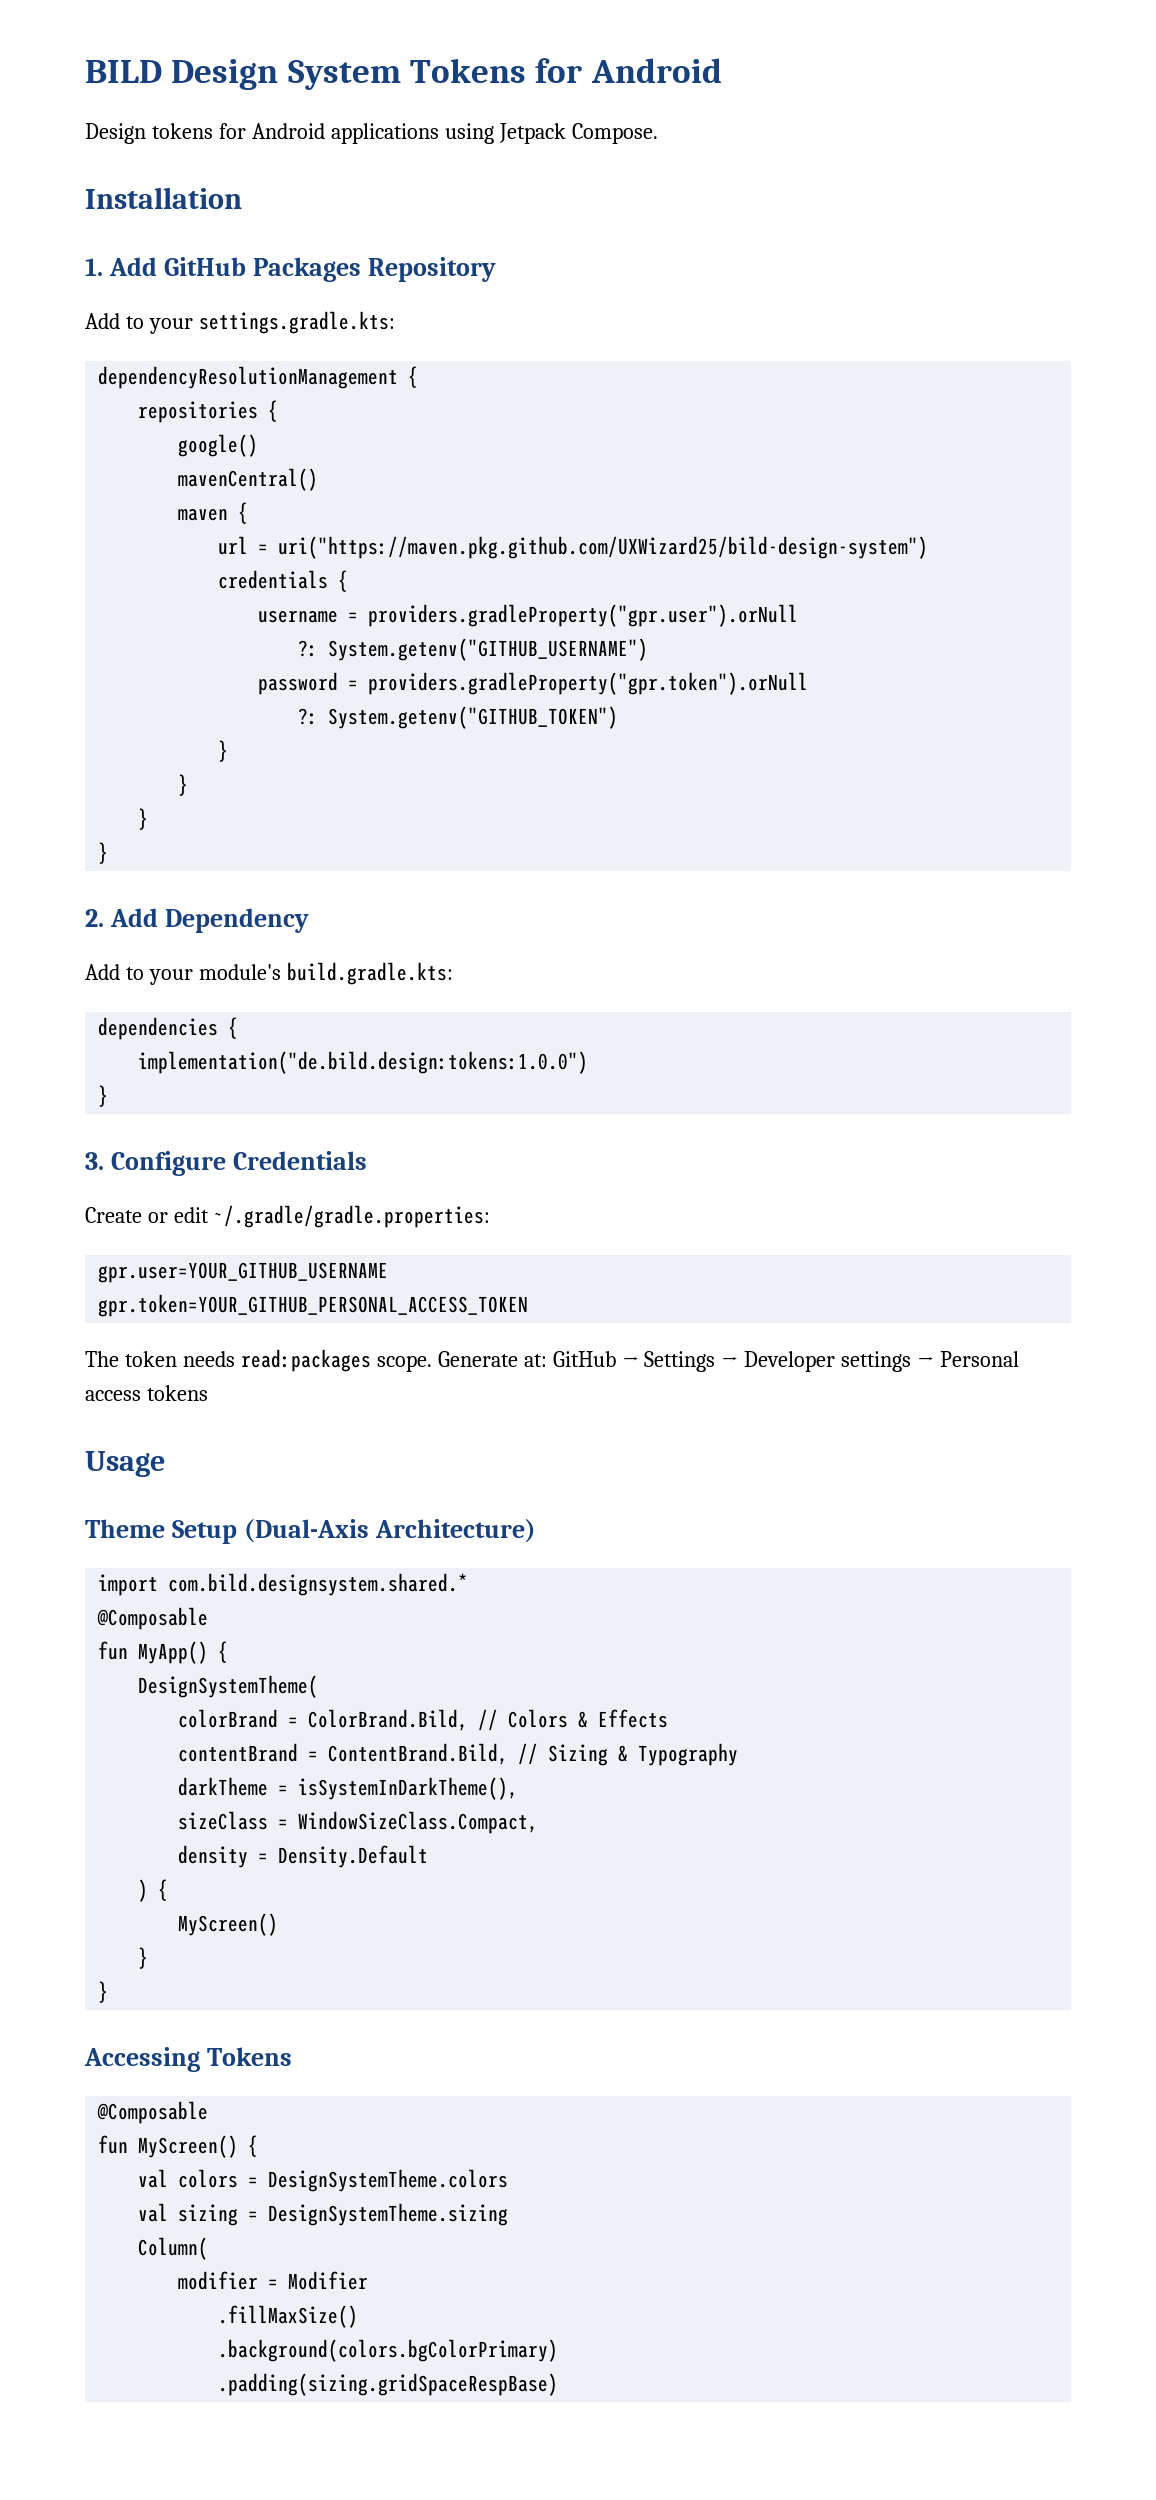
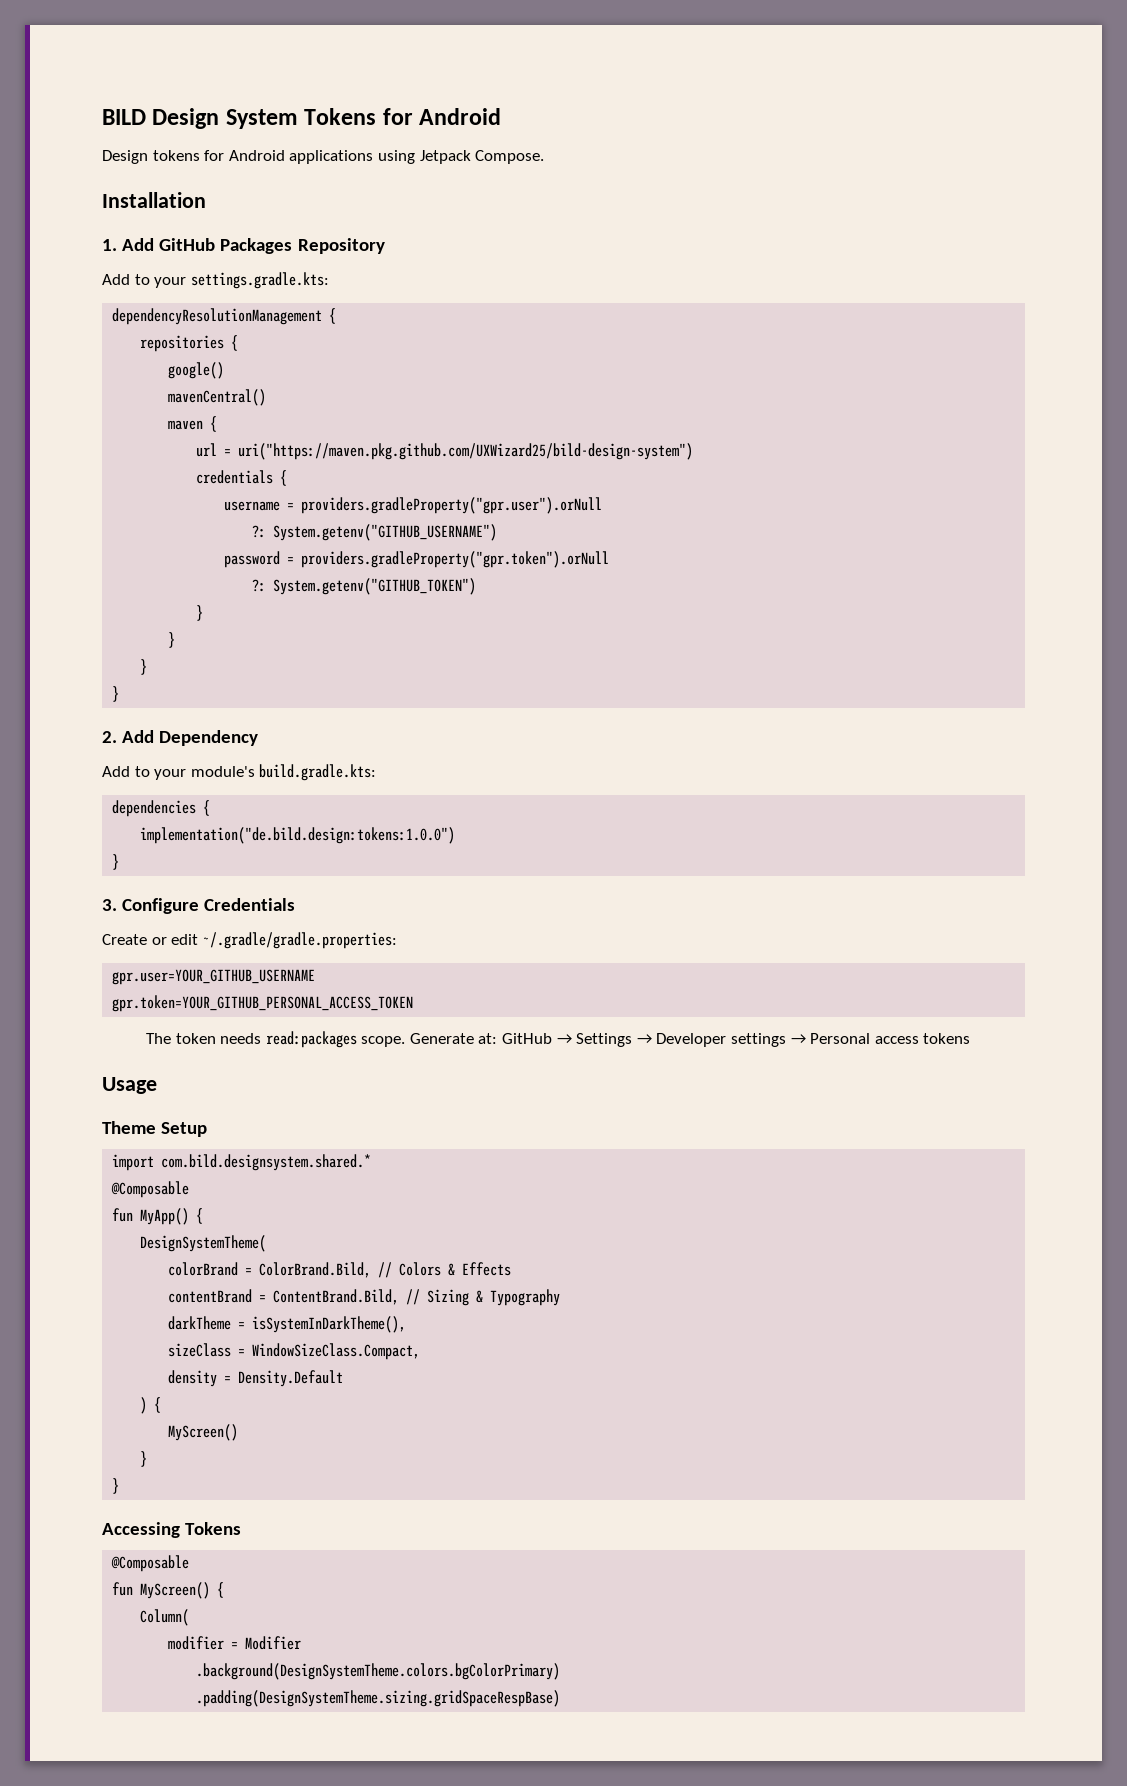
- Theme Setup (Dual-Axis Architecture)
+ Theme Setup
- val colors = DesignSystemTheme.colors
- val sizing = DesignSystemTheme.sizing
- .fillMaxSize()
- .background(colors.bgColorPrimary)
- .padding(sizing.gridSpaceRespBase)
+ .background(DesignSystemTheme.colors.bgColorPrimary)
+ .padding(DesignSystemTheme.sizing.gridSpaceRespBase)

